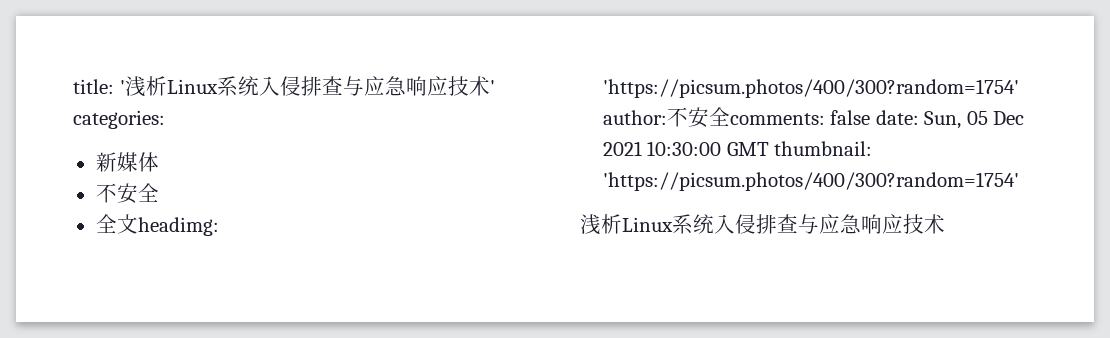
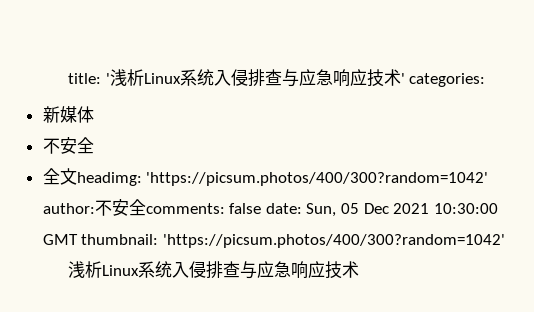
- 全文headimg: 'https://picsum.photos/400/300?random=1754' author:不安全comments: false date: Sun, 05 Dec 2021 10:30:00 GMT thumbnail: 'https://picsum.photos/400/300?random=1754'
+ 全文headimg: 'https://picsum.photos/400/300?random=1042' author:不安全comments: false date: Sun, 05 Dec 2021 10:30:00 GMT thumbnail: 'https://picsum.photos/400/300?random=1042'

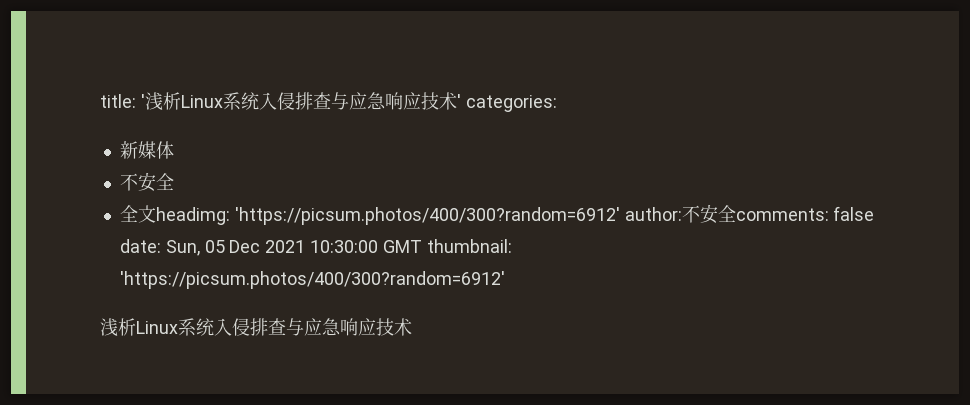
- 全文headimg: 'https://picsum.photos/400/300?random=1042' author:不安全comments: false date: Sun, 05 Dec 2021 10:30:00 GMT thumbnail: 'https://picsum.photos/400/300?random=1042'
+ 全文headimg: 'https://picsum.photos/400/300?random=6912' author:不安全comments: false date: Sun, 05 Dec 2021 10:30:00 GMT thumbnail: 'https://picsum.photos/400/300?random=6912'

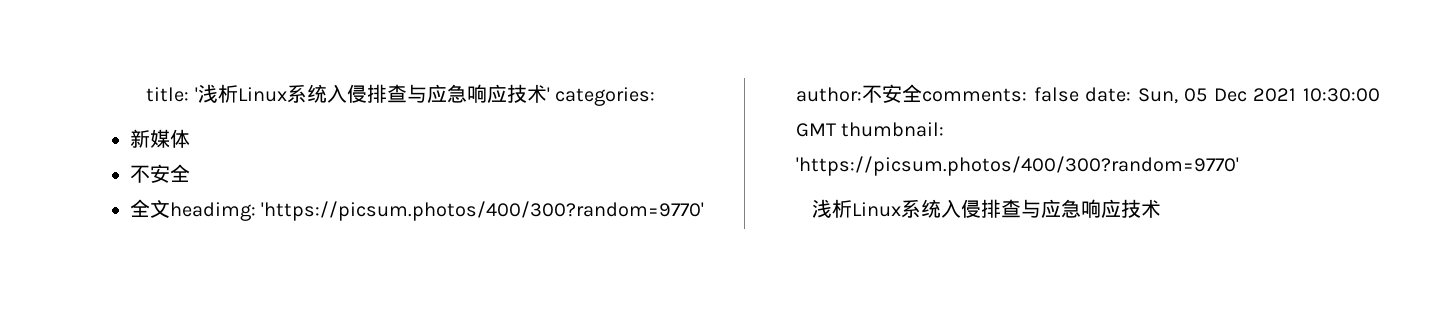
- 全文headimg: 'https://picsum.photos/400/300?random=6912' author:不安全comments: false date: Sun, 05 Dec 2021 10:30:00 GMT thumbnail: 'https://picsum.photos/400/300?random=6912'
+ 全文headimg: 'https://picsum.photos/400/300?random=9770' author:不安全comments: false date: Sun, 05 Dec 2021 10:30:00 GMT thumbnail: 'https://picsum.photos/400/300?random=9770'

